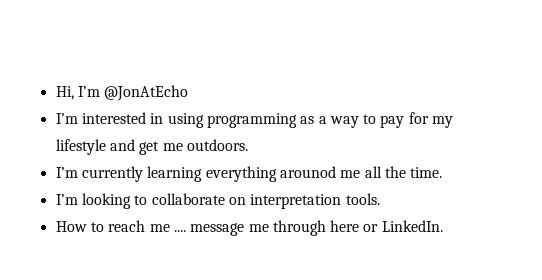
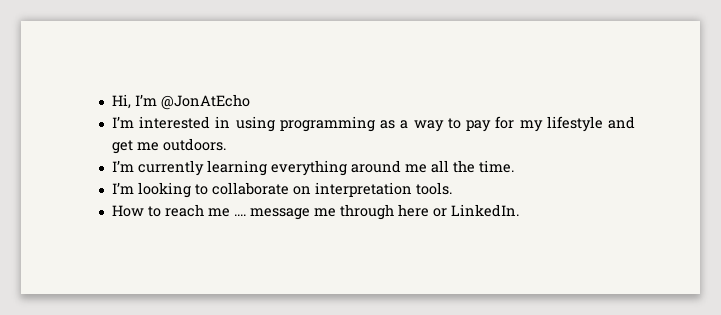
- I’m currently learning everything arounod me all the time.
+ I’m currently learning everything around me all the time.

